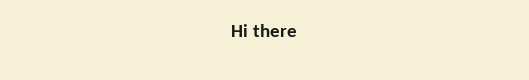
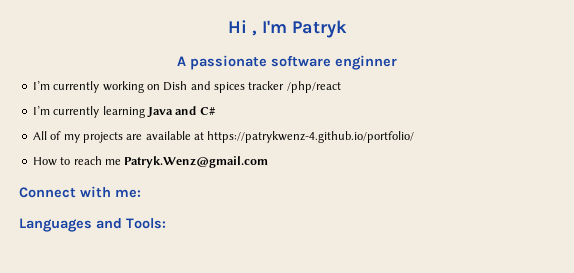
- Hi there
+ Hi , I'm Patryk
+ A passionate software enginner
+ I’m currently working on Dish and spices tracker /php/react
+ I’m currently learning Java and C#
+ All of my projects are available at https://patrykwenz-4.github.io/portfolio/
+ How to reach me Patryk.Wenz@gmail.com
+ Connect with me:
+ Languages and Tools:

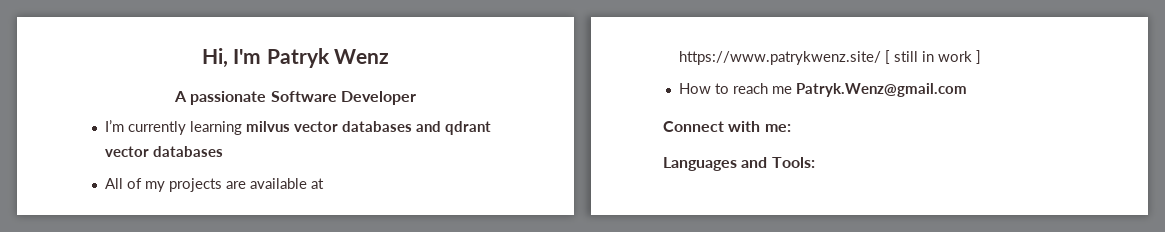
- Hi , I'm Patryk
+ Hi, I'm Patryk Wenz
- A passionate software enginner
- I’m currently working on Dish and spices tracker /php/react
- I’m currently learning Java and C#
+ A passionate Software Developer
+ I’m currently learning milvus vector databases and qdrant vector databases
- All of my projects are available at https://patrykwenz-4.github.io/portfolio/
+ All of my projects are available at https://www.patrykwenz.site/ [ still in work ]

